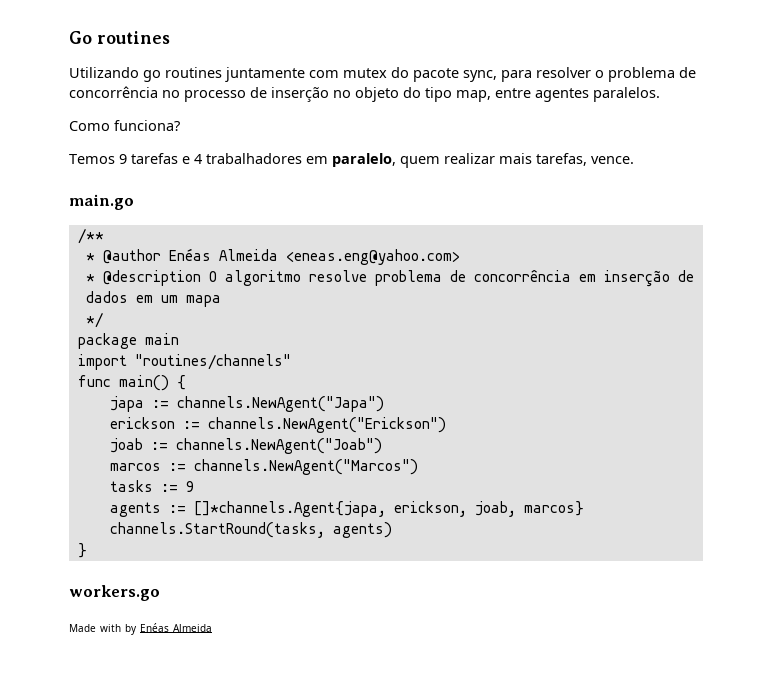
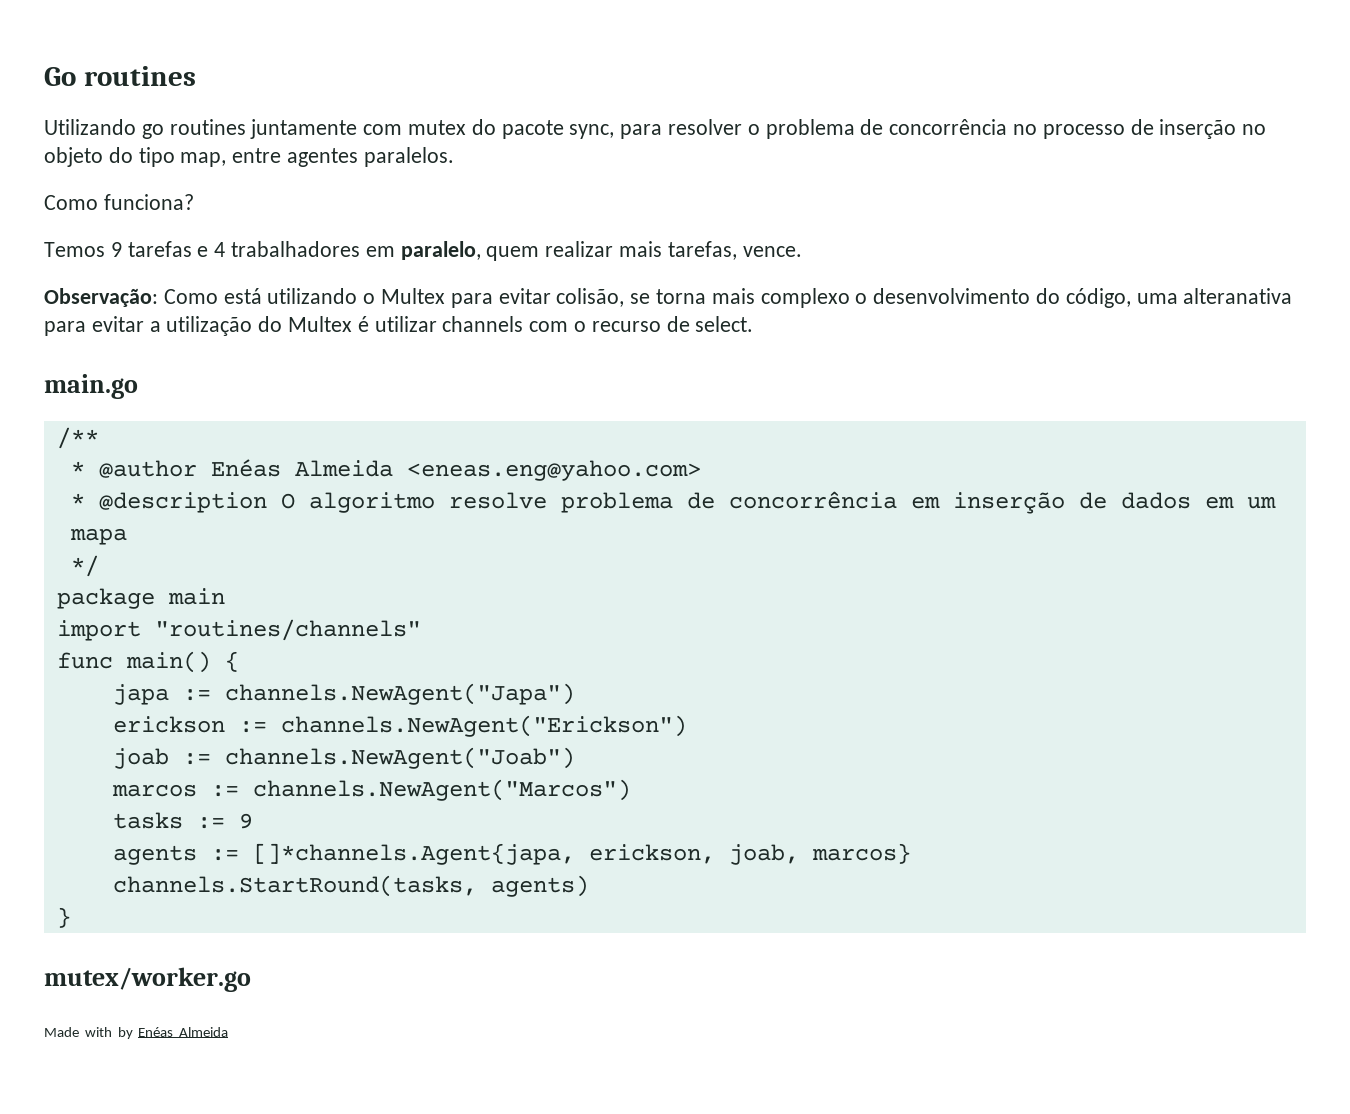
+ Observação: Como está utilizando o Multex para evitar colisão, se torna mais complexo o desenvolvimento do código, uma alteranativa para evitar a utilização do Multex é utilizar channels com o recurso de select.
- workers.go
+ mutex/worker.go

